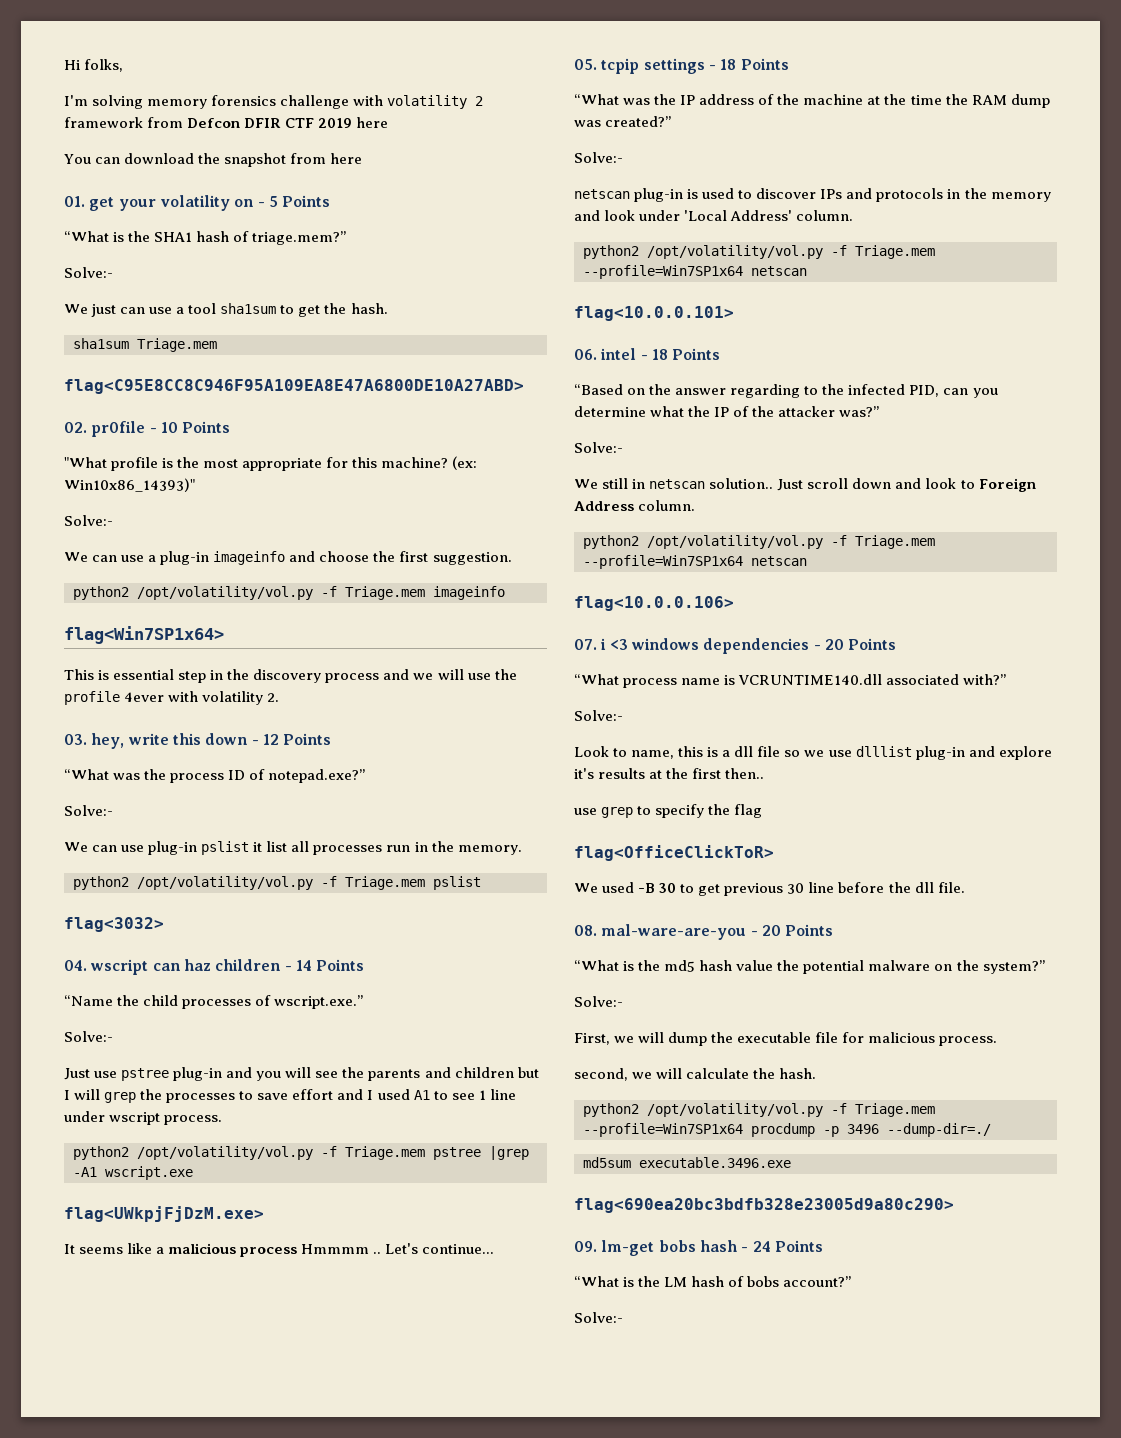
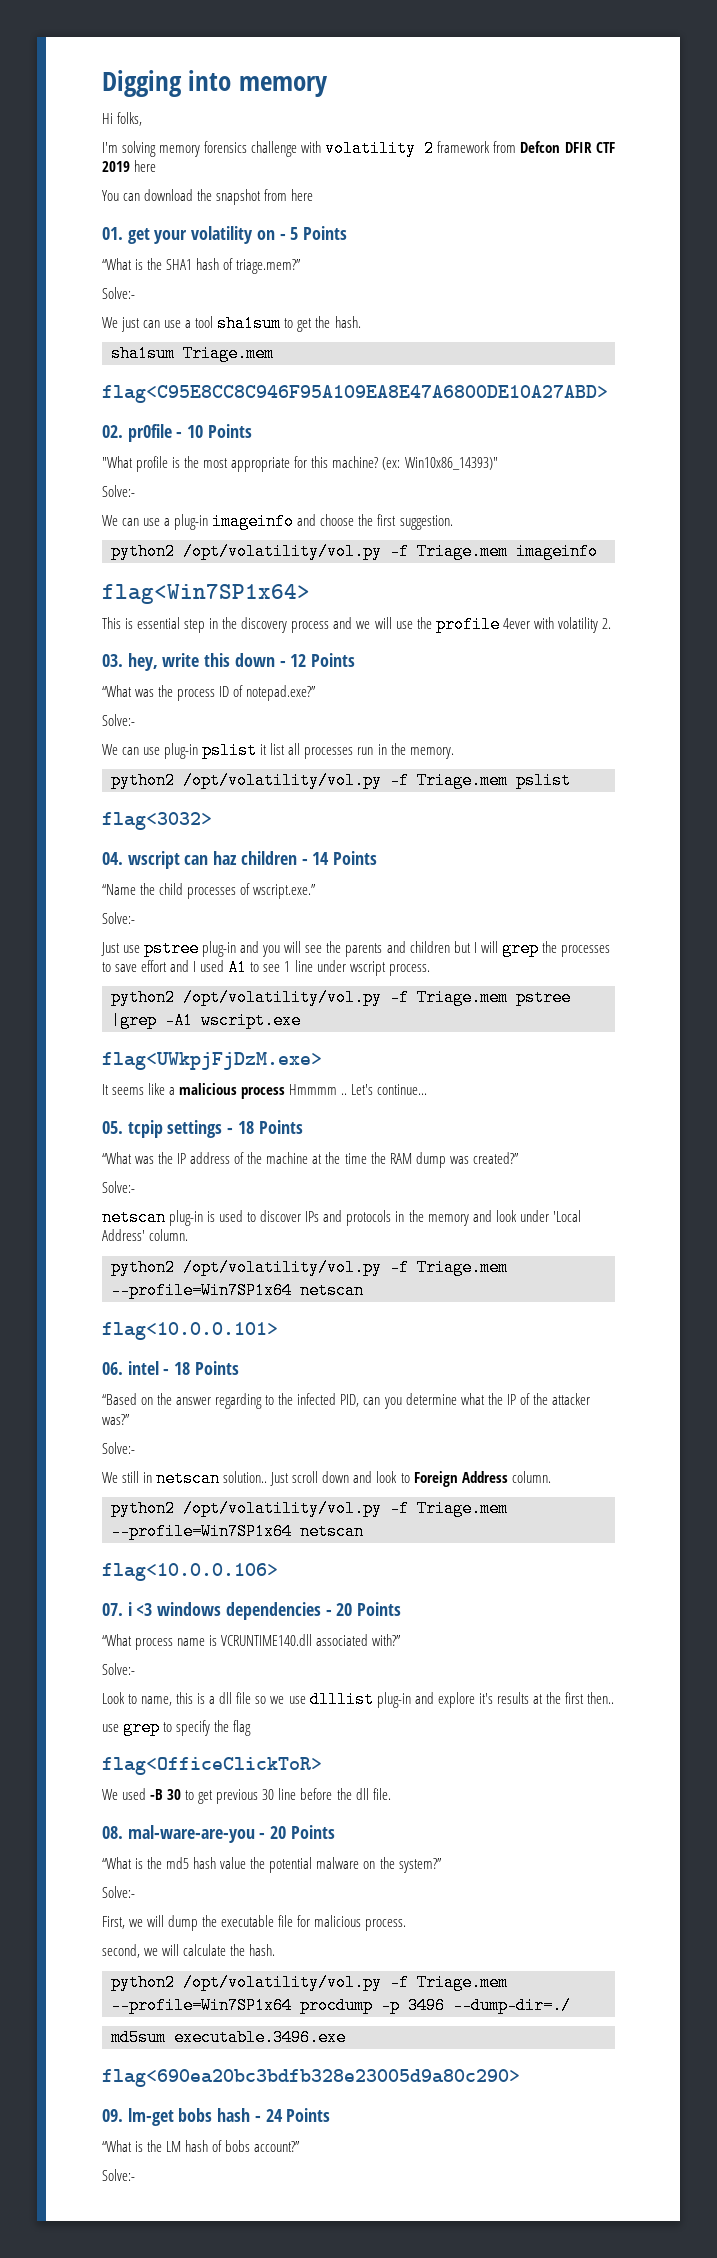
+ Digging into memory

